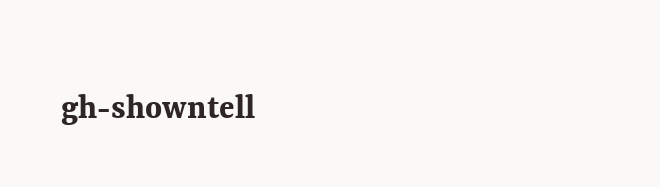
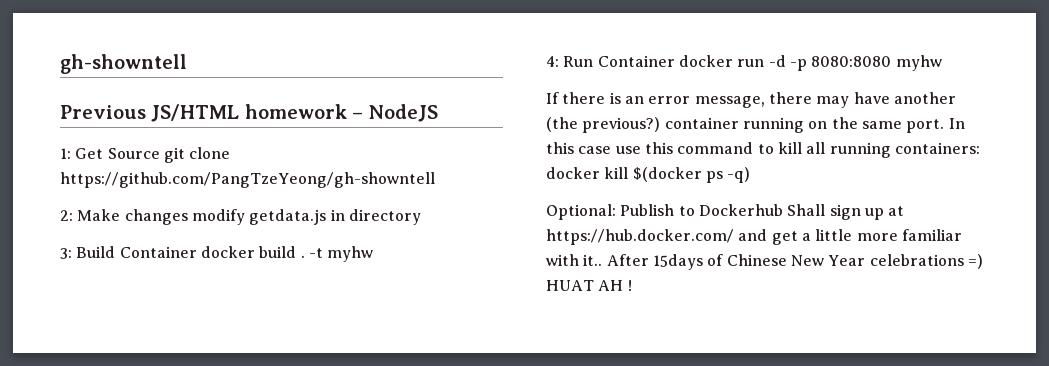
+ Previous JS/HTML homework – NodeJS
+ 1: Get Source git clone https://github.com/PangTzeYeong/gh-showntell
+ 2: Make changes modify getdata.js in directory
+ 3: Build Container docker build . -t myhw
+ 4: Run Container docker run -d -p 8080:8080 myhw
+ If there is an error message, there may have another (the previous?) container running on the same port. In this case use this command to kill all running containers: docker kill $(docker ps -q)
+ Optional: Publish to Dockerhub Shall sign up at https://hub.docker.com/ and get a little more familiar with it.. After 15days of Chinese New Year celebrations =) HUAT AH !

